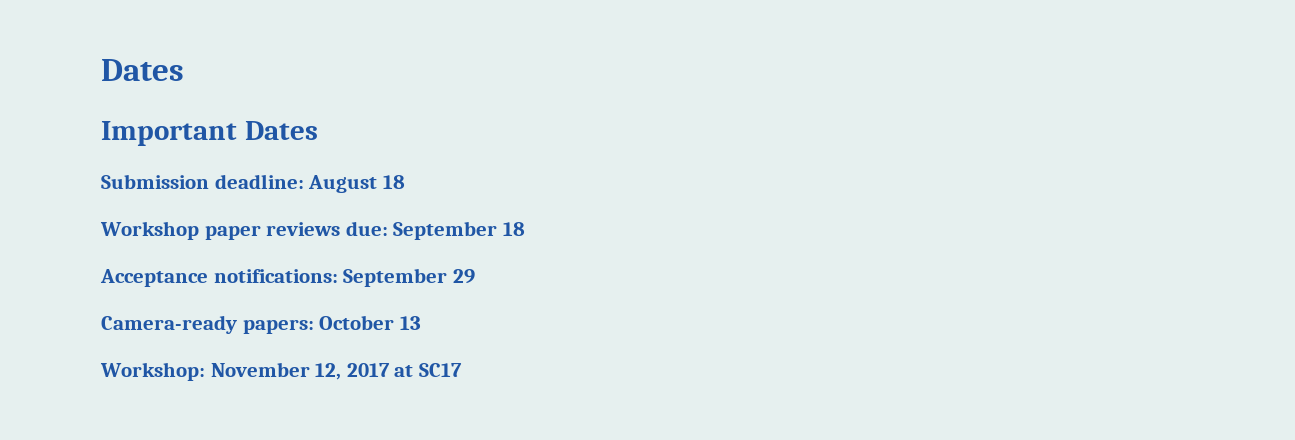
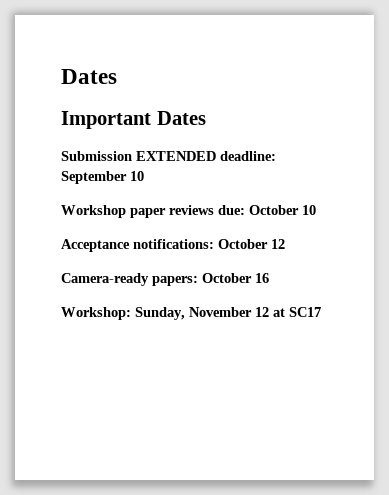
- Submission deadline: August 18
+ Submission EXTENDED deadline: September 10
- Workshop paper reviews due: September 18
+ Workshop paper reviews due: October 10
- Acceptance notifications: September 29
+ Acceptance notifications: October 12
- Camera-ready papers: October 13
+ Camera-ready papers: October 16
- Workshop: November 12, 2017 at SC17
+ Workshop: Sunday, November 12 at SC17

